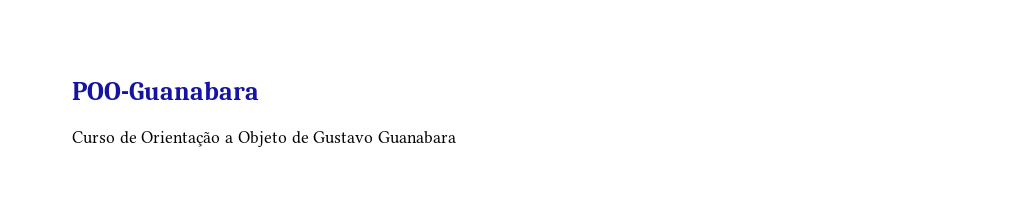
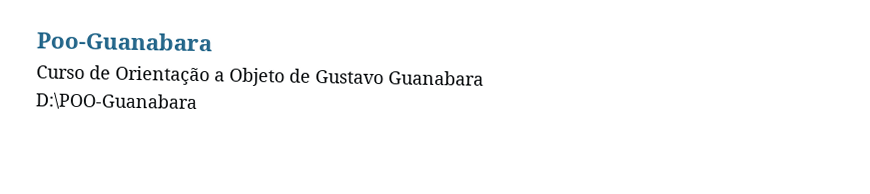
- POO-Guanabara
+ Poo-Guanabara
+ D:\POO-Guanabara

